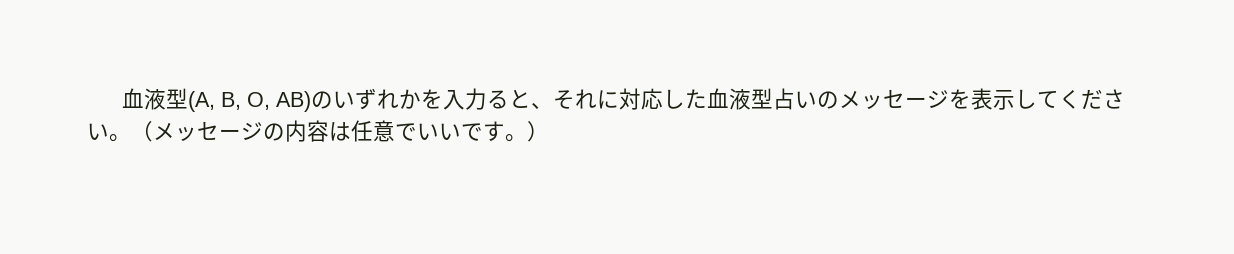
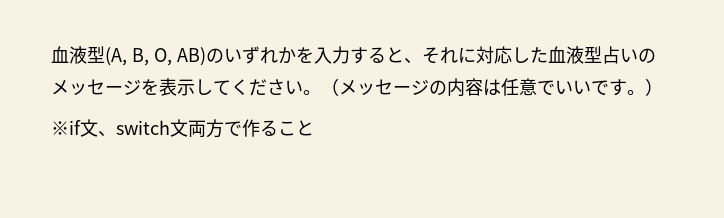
- 血液型(A, B, O, AB)のいずれかを入力ると、それに対応した血液型占いのメッセージを表示してください。
+ 血液型(A, B, O, AB)のいずれかを入力すると、それに対応した血液型占いのメッセージを表示してください。
+ ※if文、switch文両方で作ること

